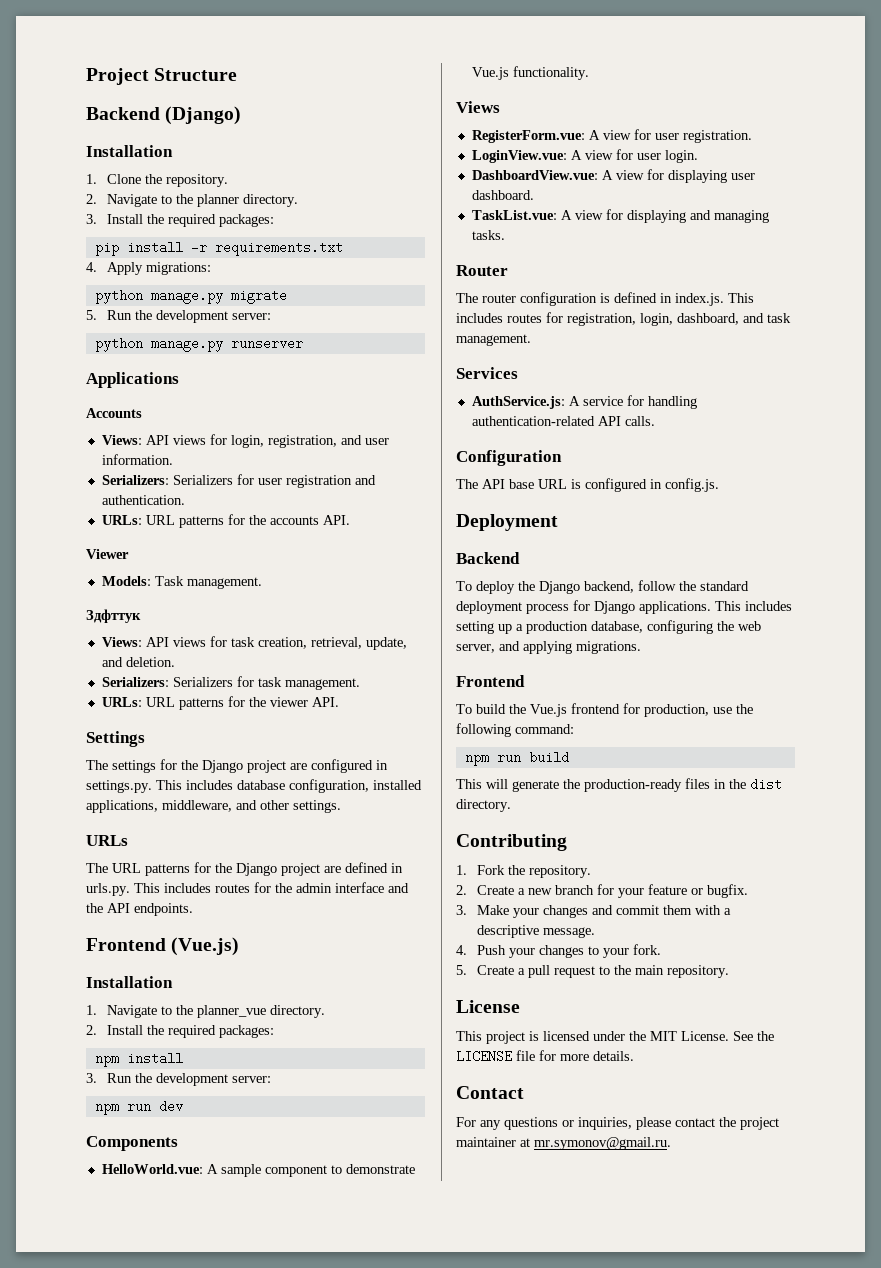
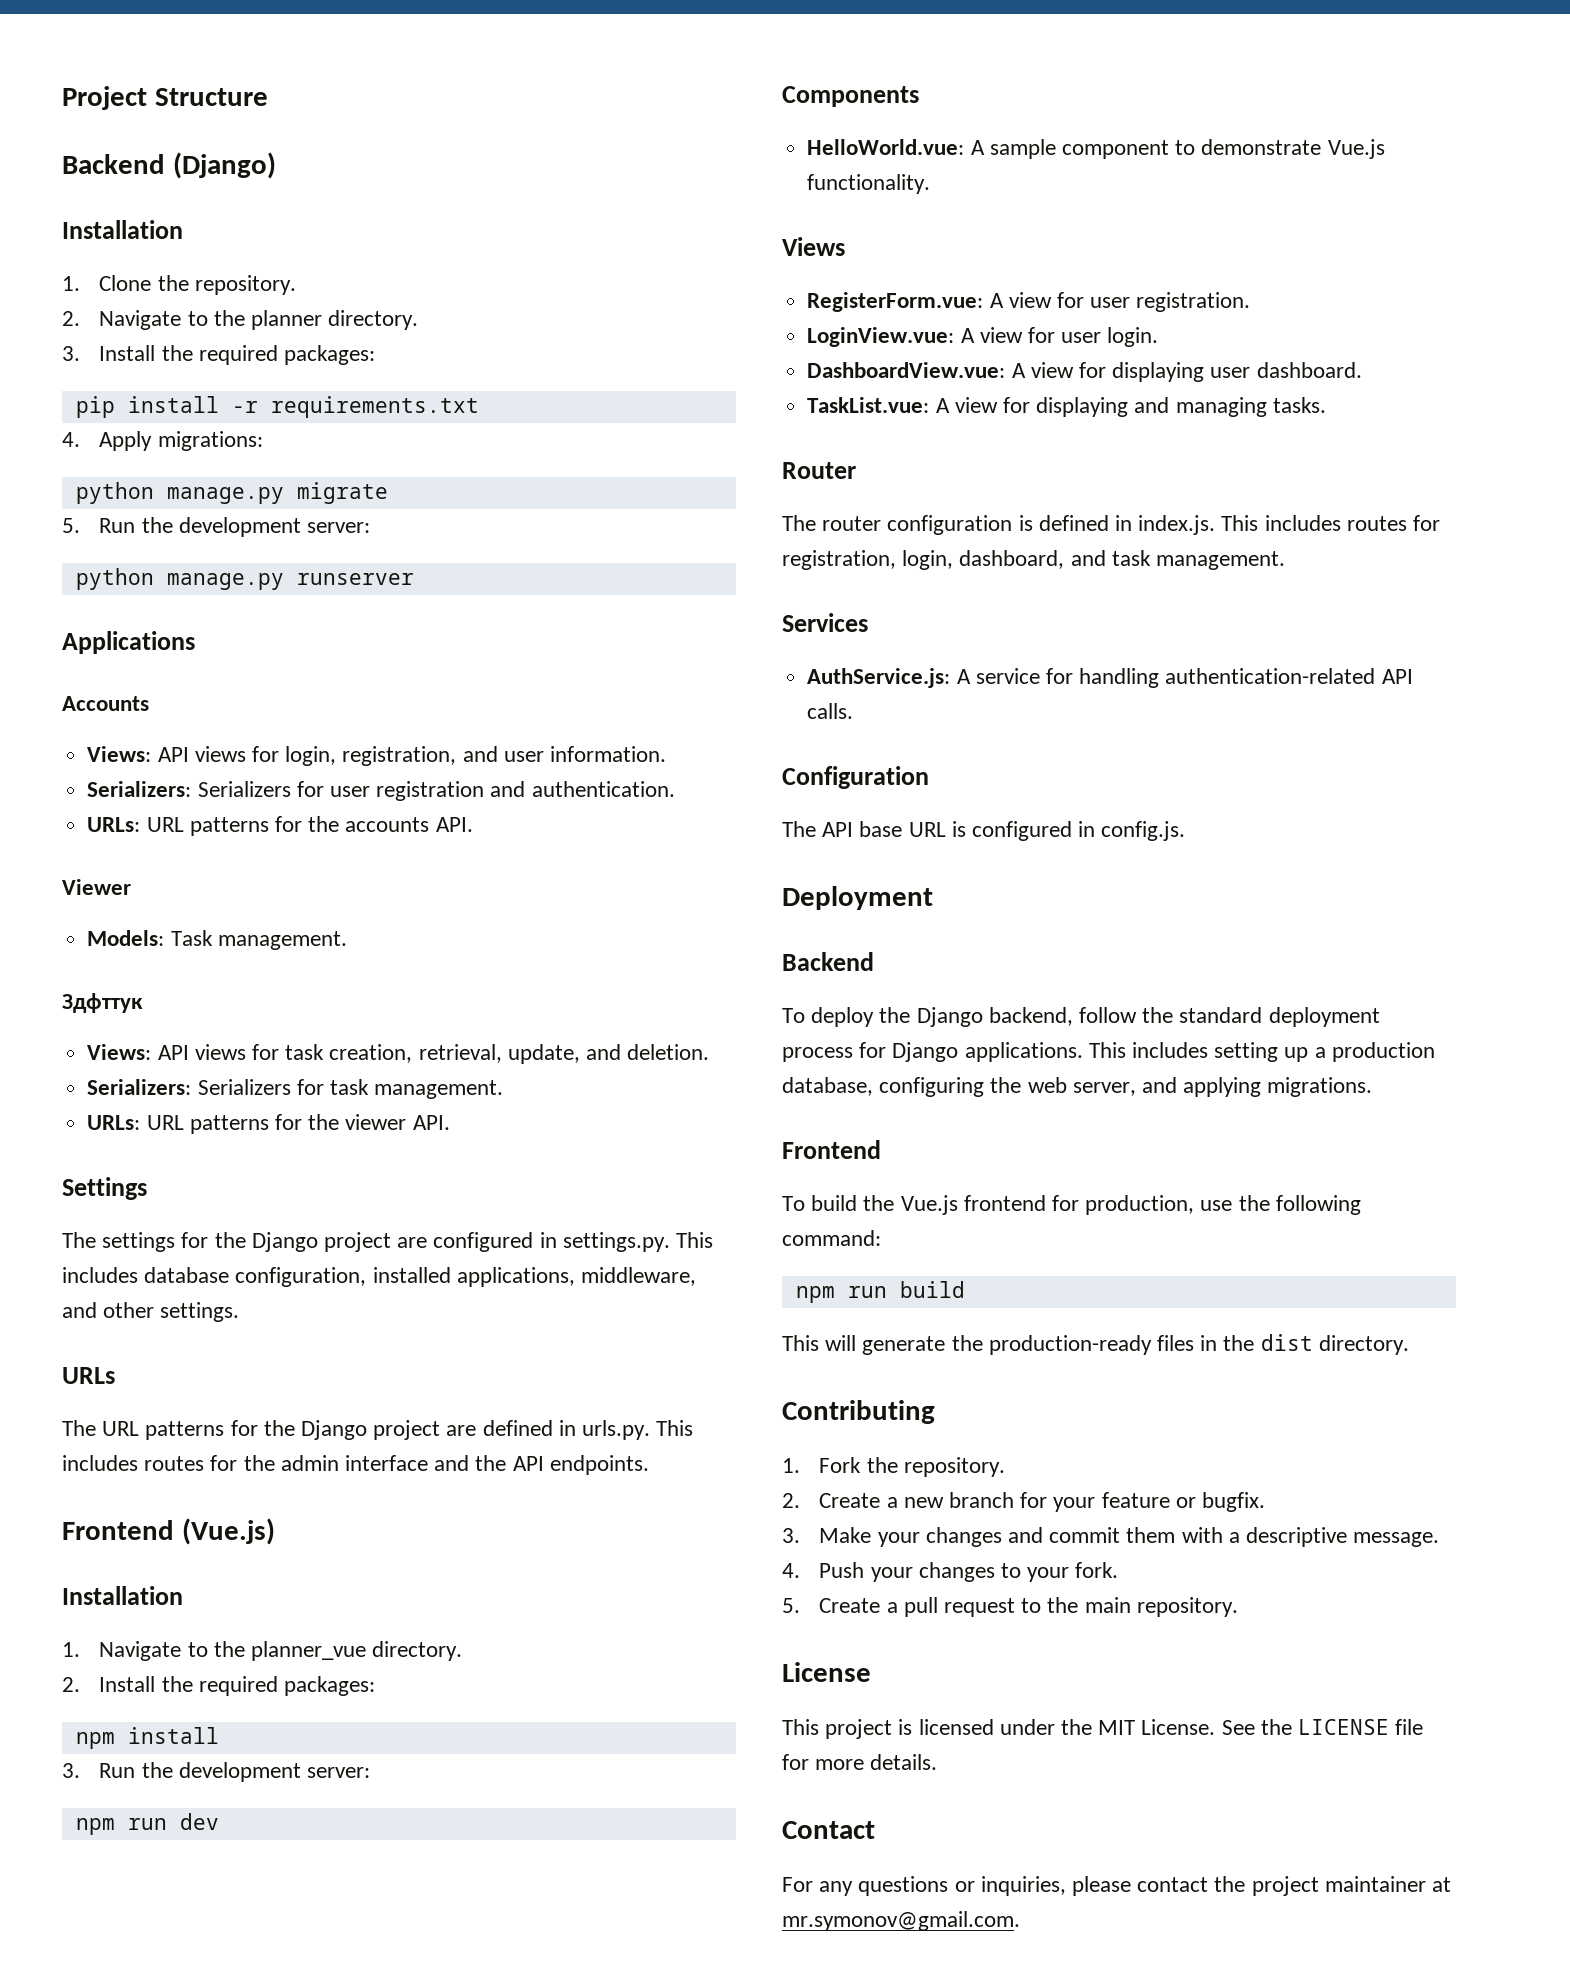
- For any questions or inquiries, please contact the project maintainer at mr.symonov@gmail.ru.
+ For any questions or inquiries, please contact the project maintainer at mr.symonov@gmail.com.

